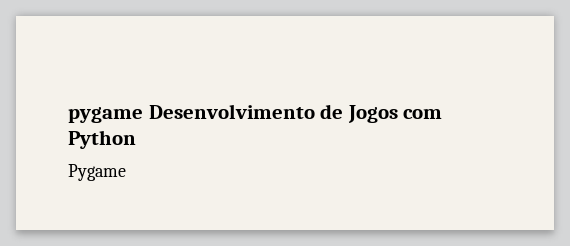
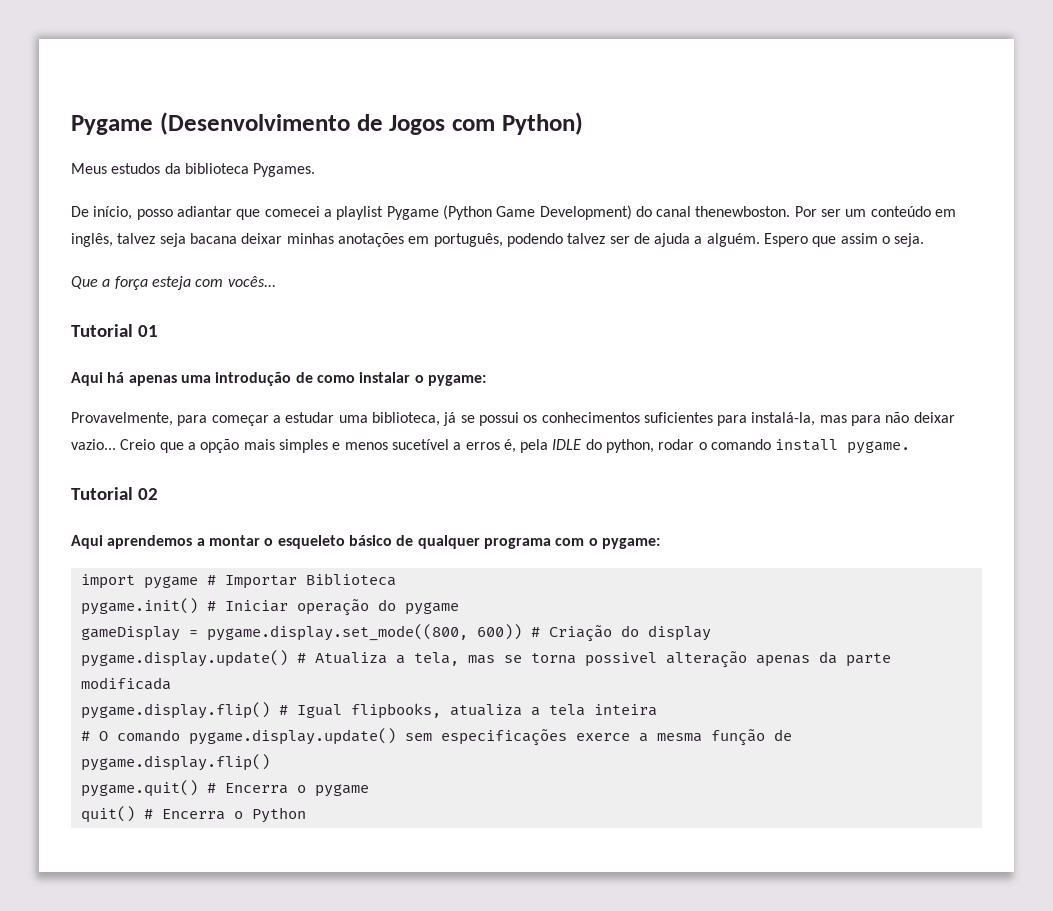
- pygame Desenvolvimento de Jogos com Python
+ Pygame (Desenvolvimento de Jogos com Python)
+ Meus estudos da biblioteca Pygames.
+ De início, posso adiantar que comecei a playlist Pygame (Python Game Development) do canal thenewboston. Por ser um conteúdo em inglês, talvez seja bacana deixar minhas anotações em português, podendo talvez ser de ajuda a alguém. Espero que assim o seja.
+ Que a força esteja com vocês...
+ Tutorial 01
+ Aqui há apenas uma introdução de como instalar o pygame:
+ Provavelmente, para começar a estudar uma biblioteca, já se possui os conhecimentos suficientes para instalá-la, mas para não deixar vazio... Creio que a opção mais simples e menos sucetível a erros é, pela IDLE do python, rodar o comando install pygame.
+ Tutorial 02
+ Aqui aprendemos a montar o esqueleto básico de qualquer programa com o pygame:
+ import pygame # Importar Biblioteca
+ pygame.init() # Iniciar operação do pygame
+ gameDisplay = pygame.display.set_mode((800, 600)) # Criação do display
+ pygame.display.update() # Atualiza a tela, mas se torna possivel alteração apenas da parte modificada
+ pygame.display.flip() # Igual flipbooks, atualiza a tela inteira
+ # O comando pygame.display.update() sem especificações exerce a mesma função de pygame.display.flip()
+ pygame.quit() # Encerra o pygame
+ quit() # Encerra o Python
- Pygame

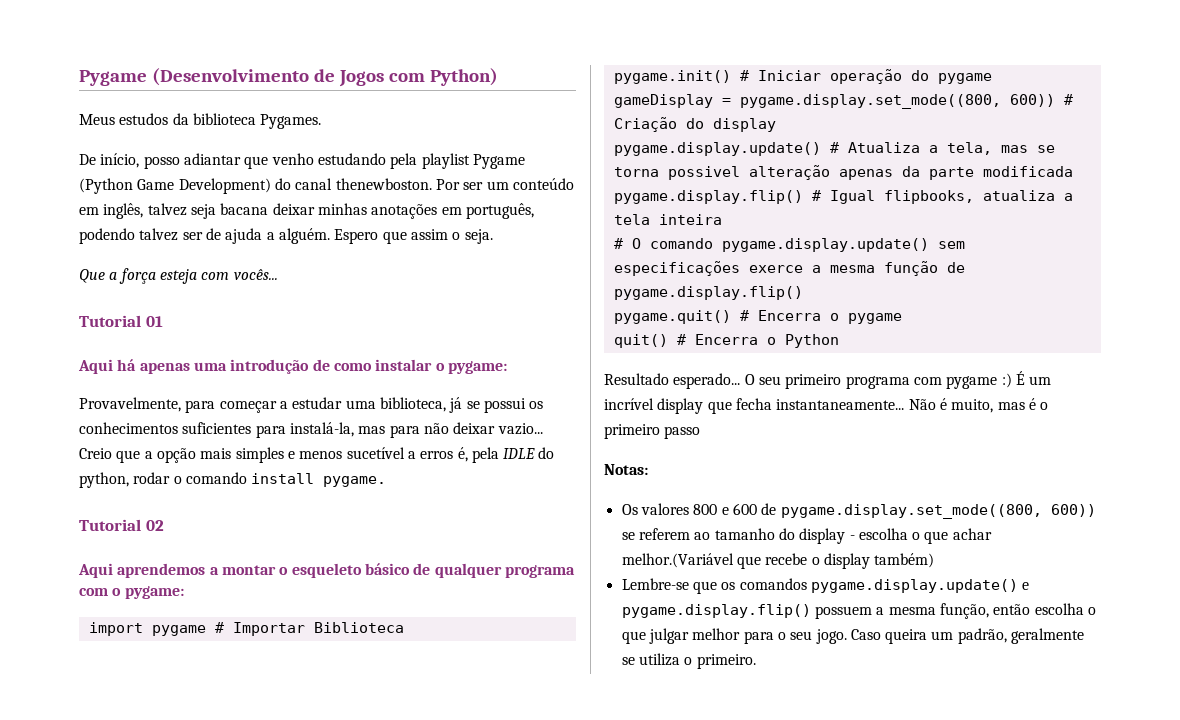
- De início, posso adiantar que comecei a playlist Pygame (Python Game Development) do canal thenewboston.
+ De início, posso adiantar que venho estudando pela playlist Pygame (Python Game Development) do canal thenewboston.
+ Resultado esperado... O seu primeiro programa com pygame :) É um incrível display que fecha instantaneamente... Não é muito, mas é o primeiro passo
+ Notas:
+ Os valores 800 e 600 de pygame.display.set_mode((800, 600)) se referem ao tamanho do display - escolha o que achar melhor.(Variável que recebe o display também)
+ Lembre-se que os comandos pygame.display.update() e pygame.display.flip() possuem a mesma função, então escolha o que julgar melhor para o seu jogo. Caso queira um padrão, geralmente se utiliza o primeiro.

